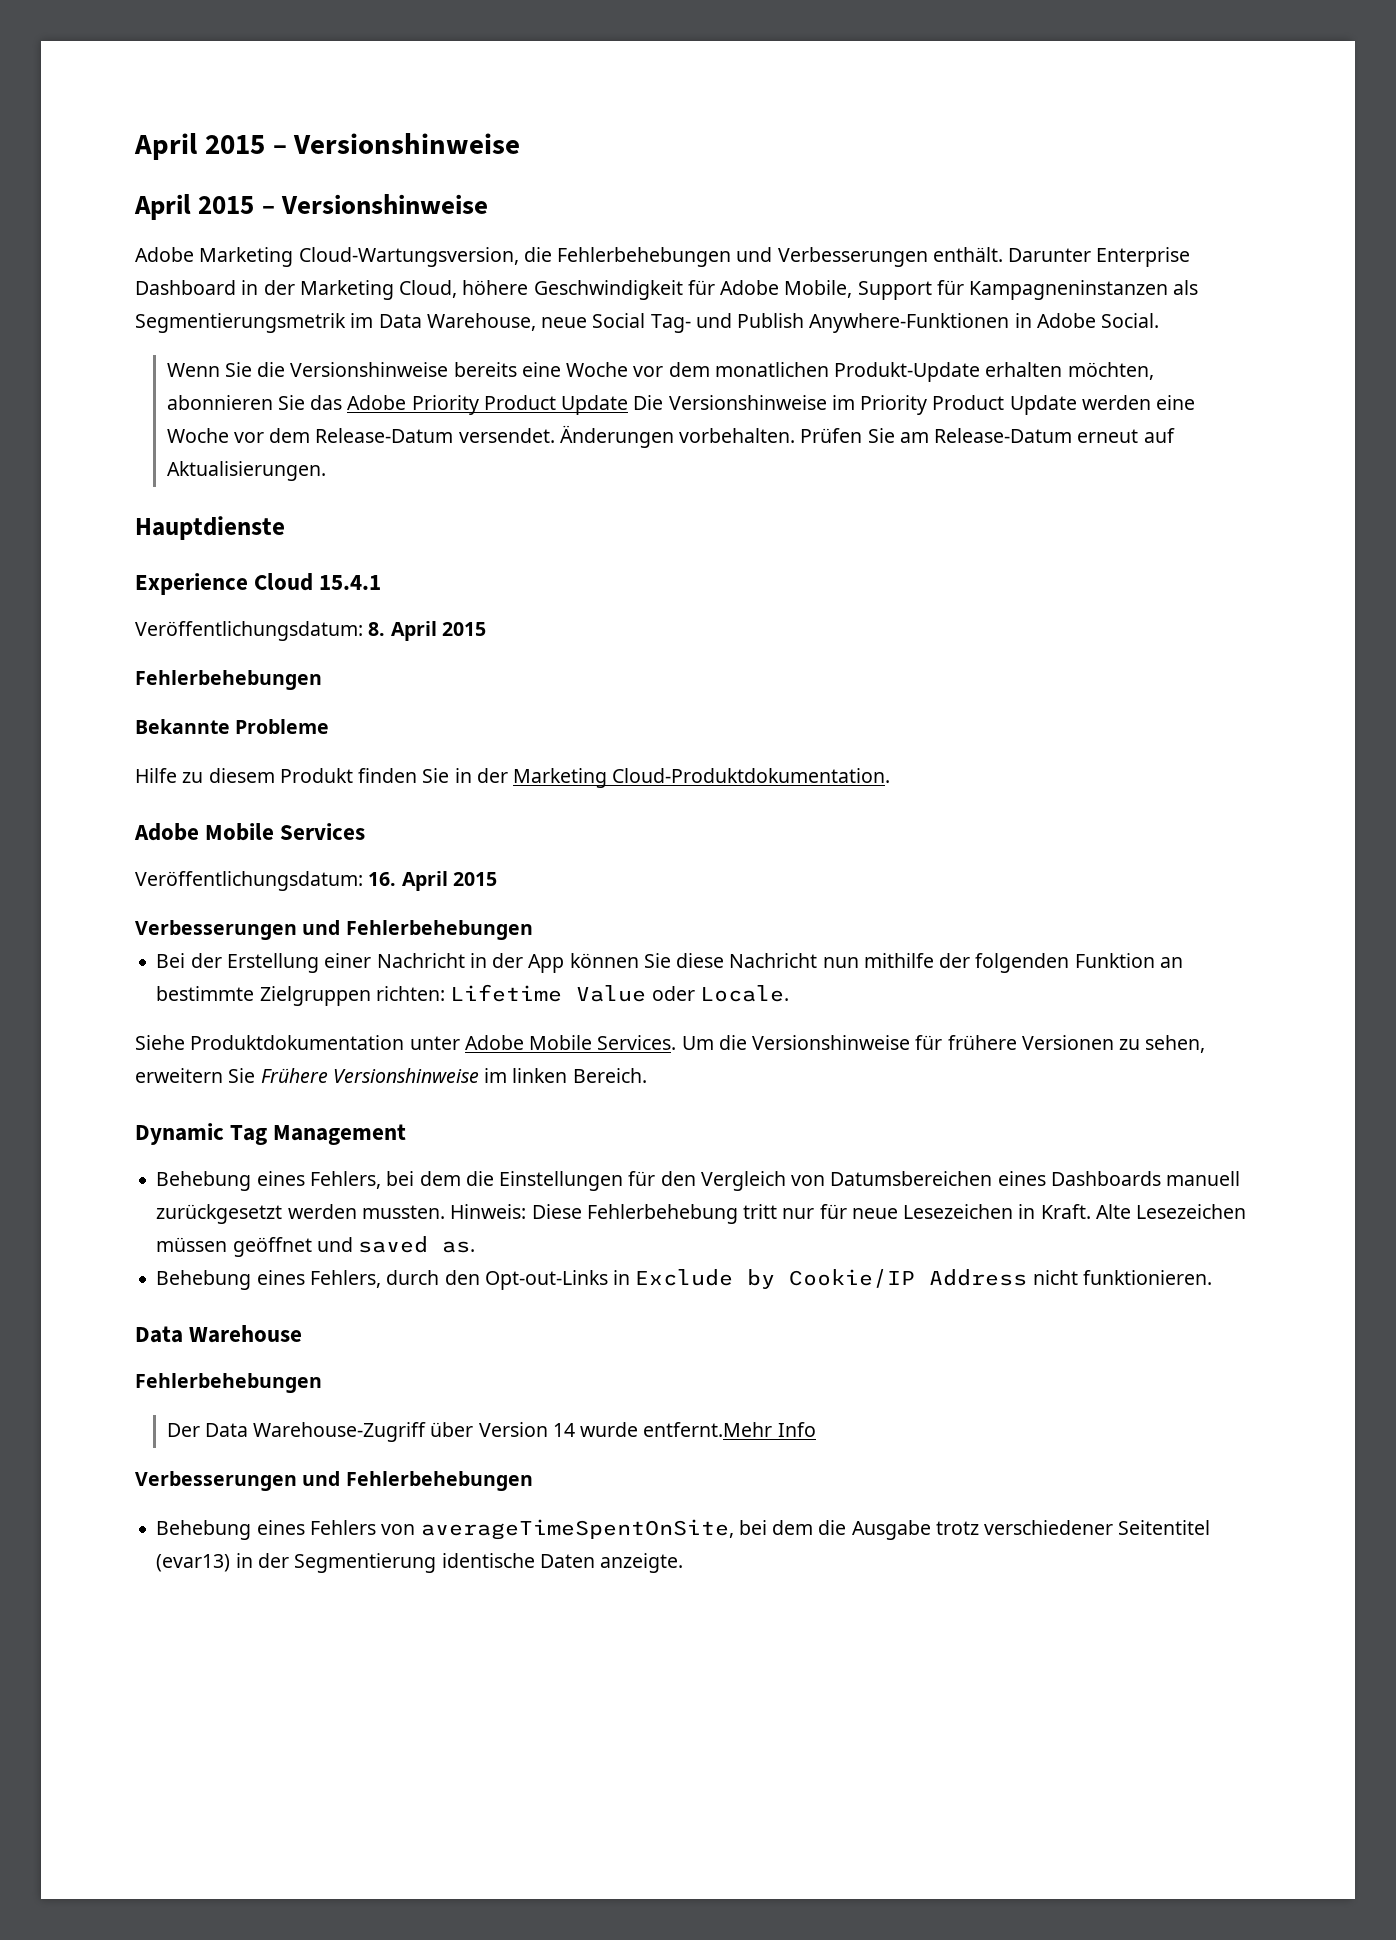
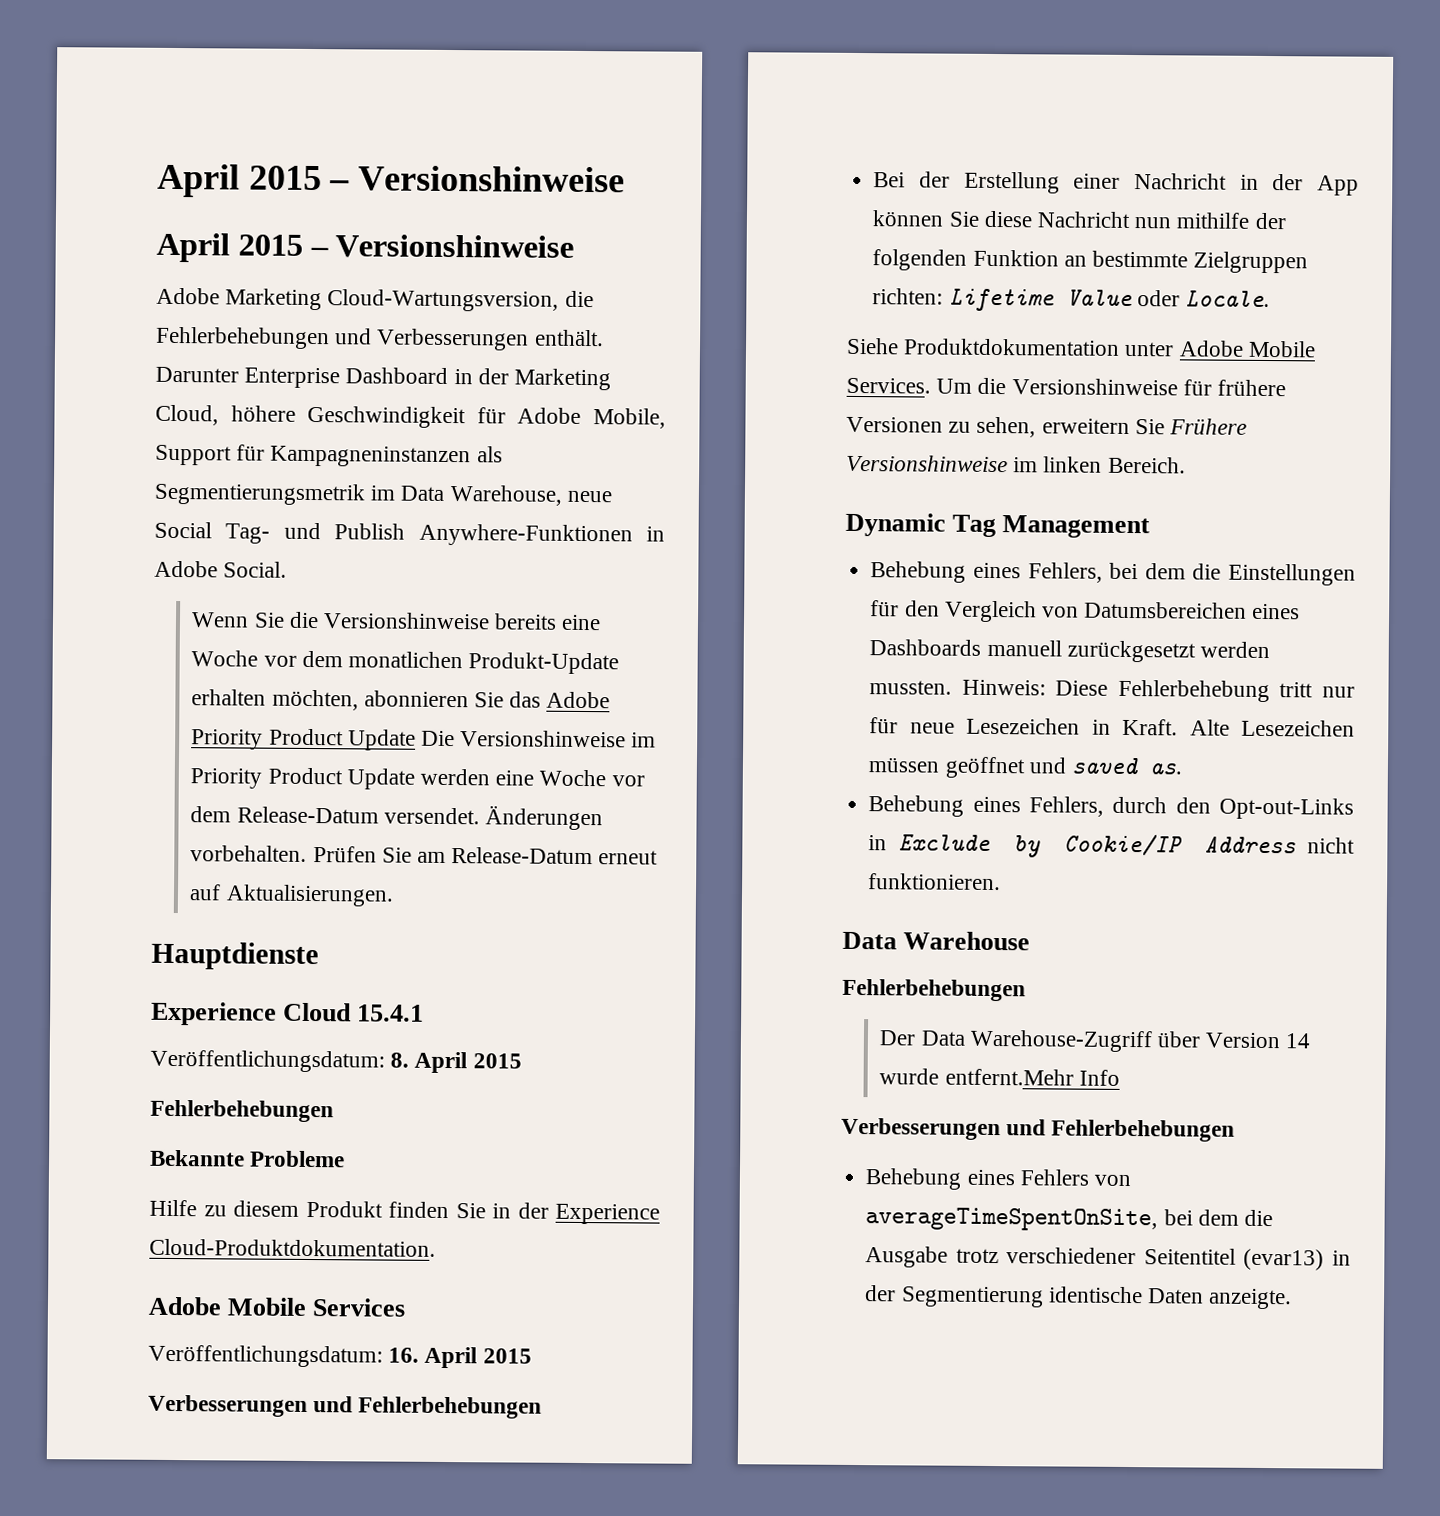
- Hilfe zu diesem Produkt finden Sie in der Marketing Cloud-Produktdokumentation.
+ Hilfe zu diesem Produkt finden Sie in der Experience Cloud-Produktdokumentation.

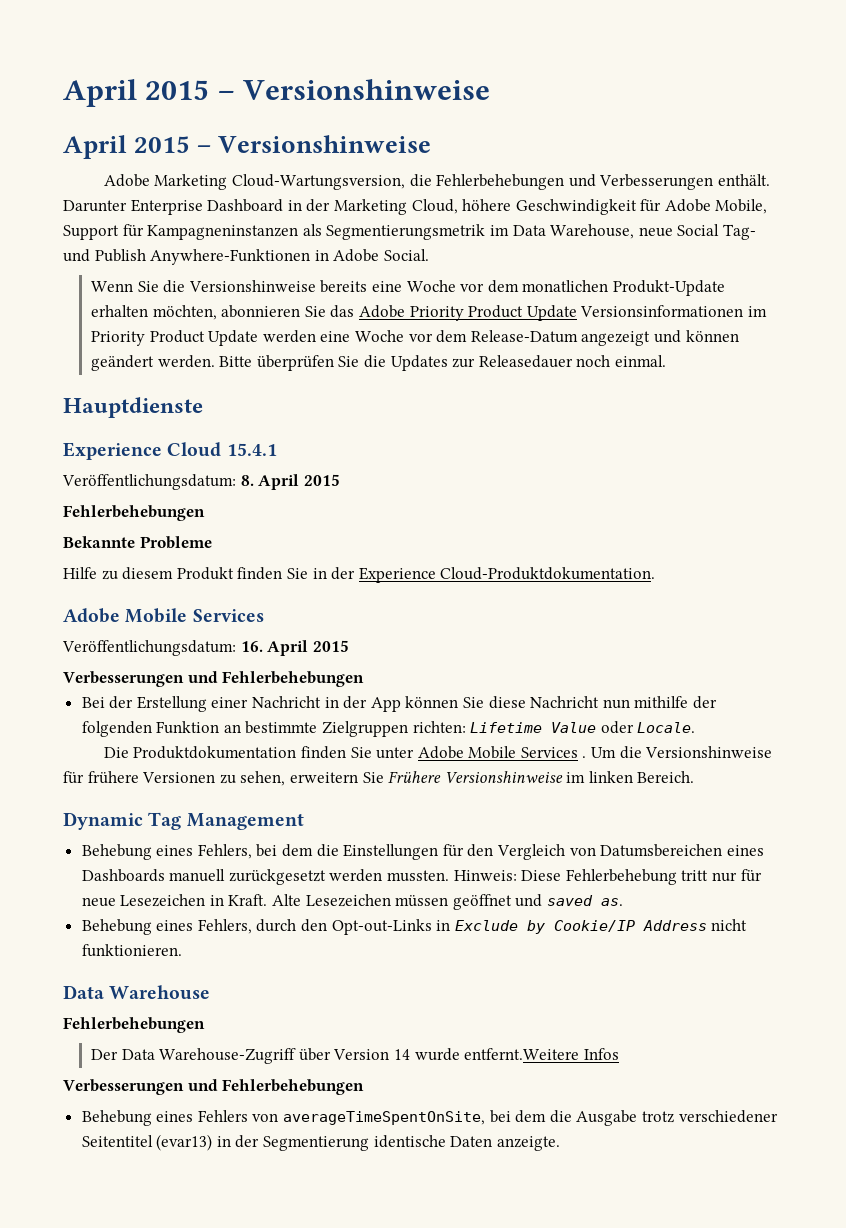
- Wenn Sie die Versionshinweise bereits eine Woche vor dem monatlichen Produkt-Update erhalten möchten, abonnieren Sie das Adobe Priority Product Update Die Versionshinweise im Priority Product Update werden eine Woche vor dem Release-Datum versendet. Änderungen vorbehalten. Prüfen Sie am Release-Datum erneut auf Aktualisierungen.
+ Wenn Sie die Versionshinweise bereits eine Woche vor dem monatlichen Produkt-Update erhalten möchten, abonnieren Sie das Adobe Priority Product Update Versionsinformationen im Priority Product Update werden eine Woche vor dem Release-Datum angezeigt und können geändert werden. Bitte überprüfen Sie die Updates zur Releasedauer noch einmal.
- Siehe Produktdokumentation unter Adobe Mobile Services.
+ Die Produktdokumentation finden Sie unter Adobe Mobile Services .
- Der Data Warehouse-Zugriff über Version 14 wurde entfernt.Mehr Info
+ Der Data Warehouse-Zugriff über Version 14 wurde entfernt.Weitere Infos

